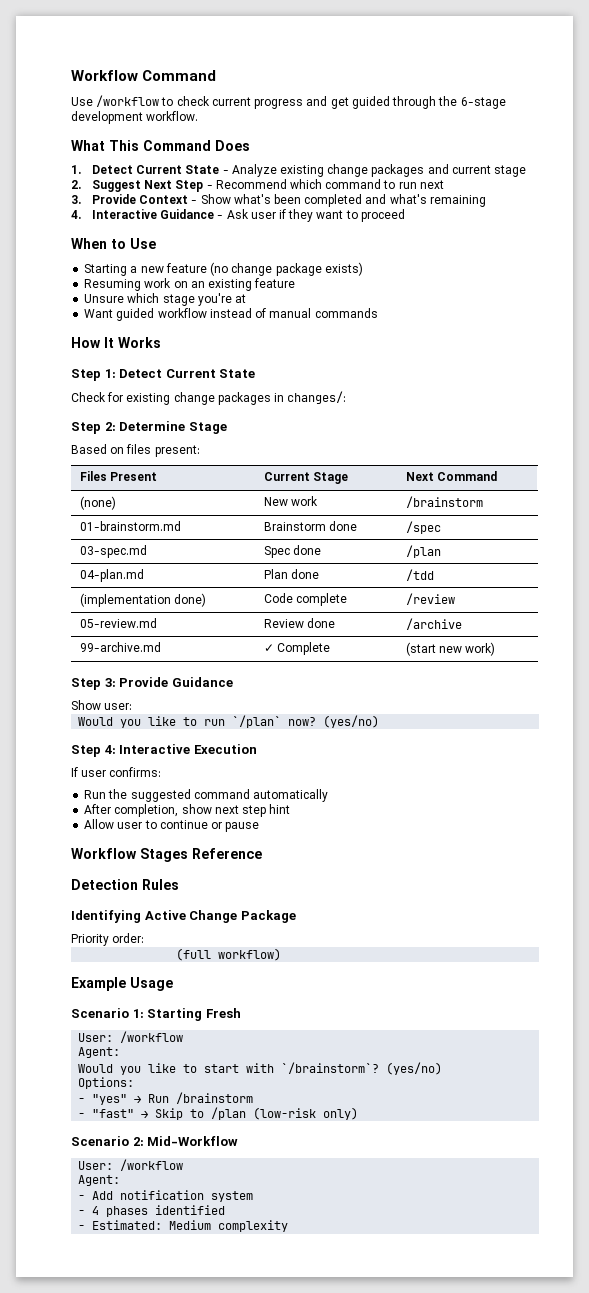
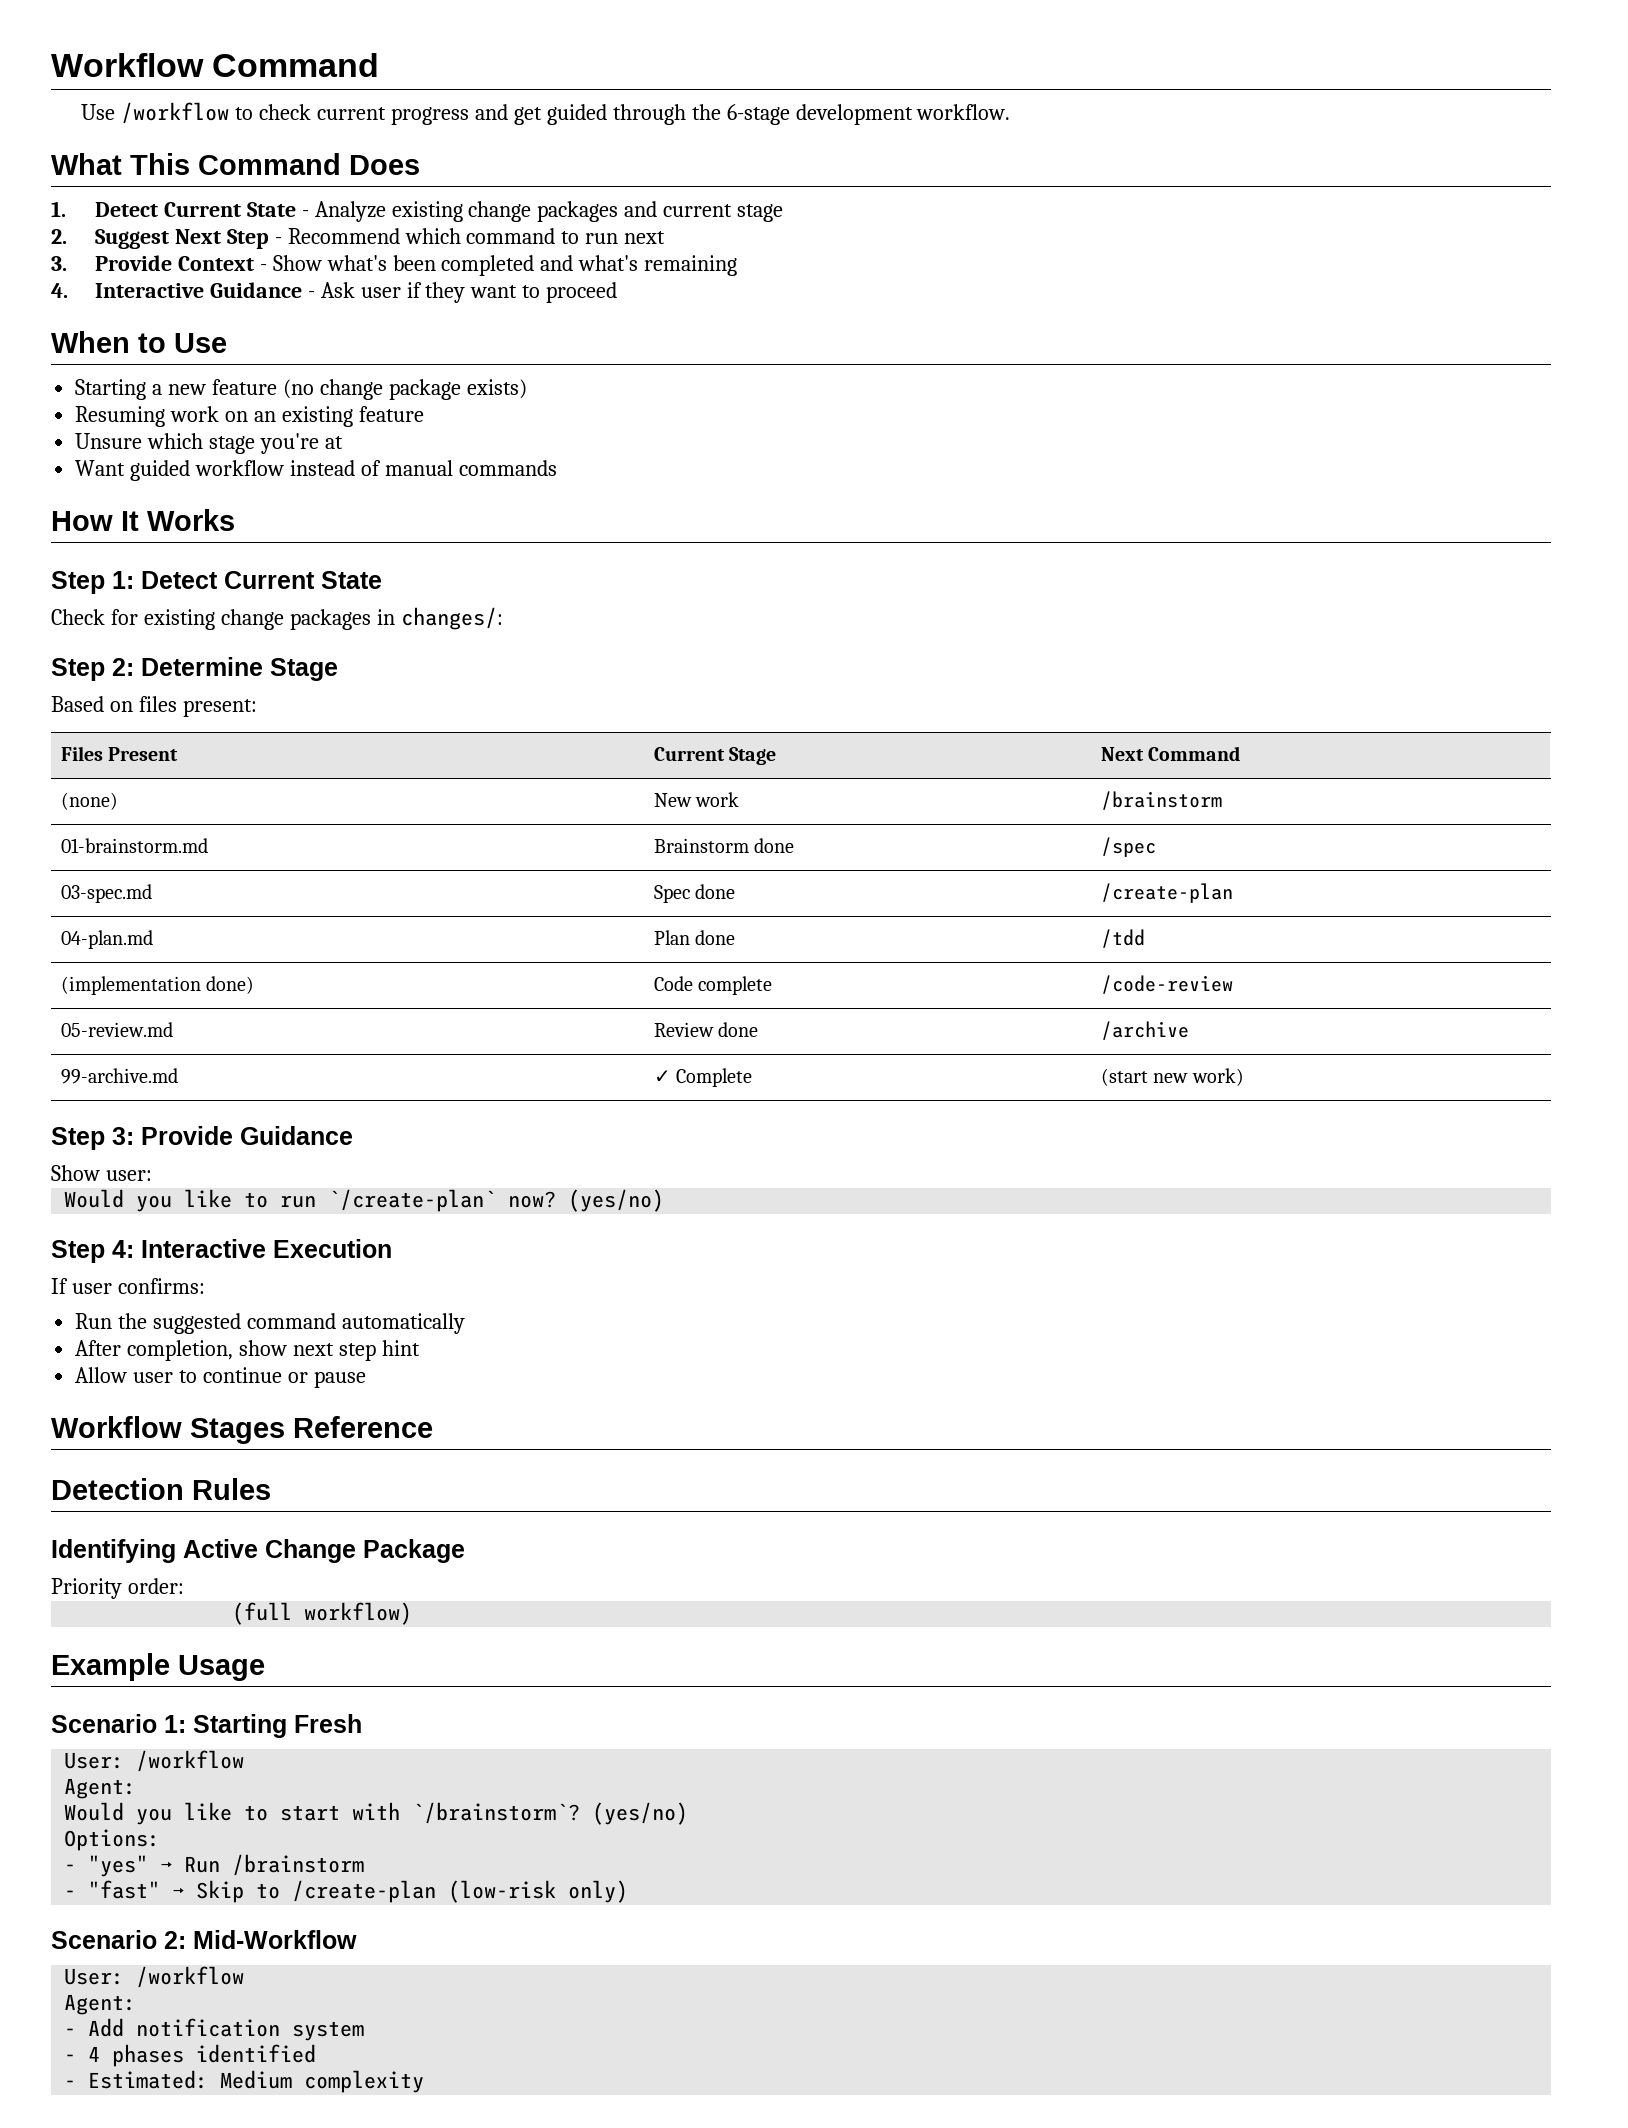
- 03-spec.md | Spec done | /plan
+ 03-spec.md | Spec done | /create-plan
- (implementation done) | Code complete | /review
+ (implementation done) | Code complete | /code-review
- Would you like to run `/plan` now?
+ Would you like to run `/create-plan` now?
- - "fast" → Skip to /plan (low-risk only)
+ - "fast" → Skip to /create-plan (low-risk only)

